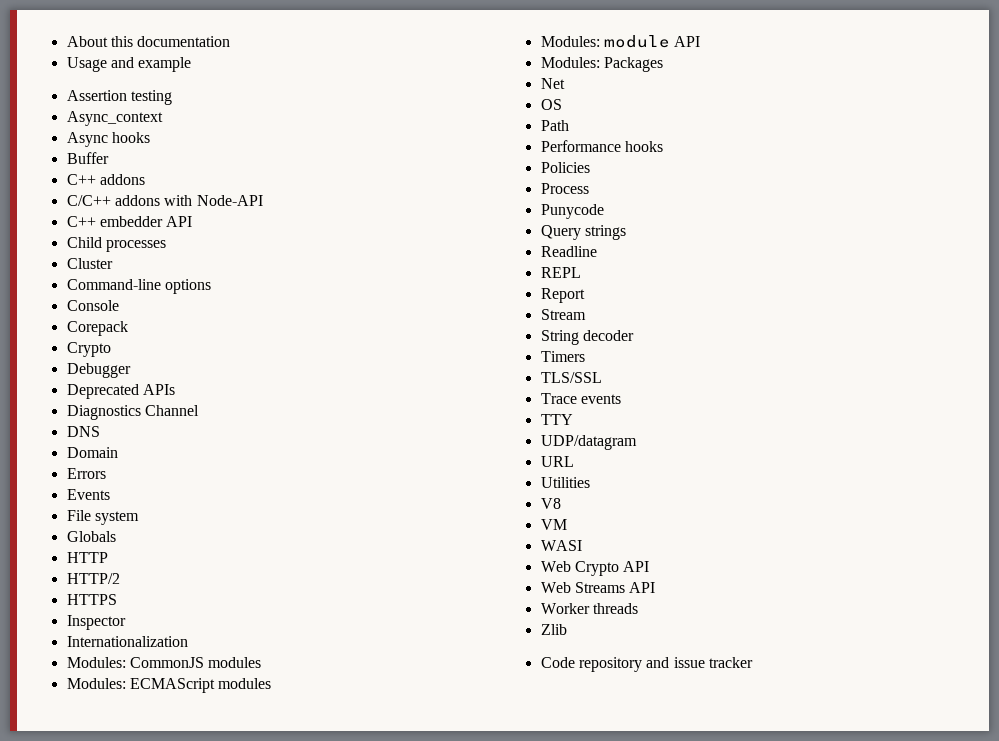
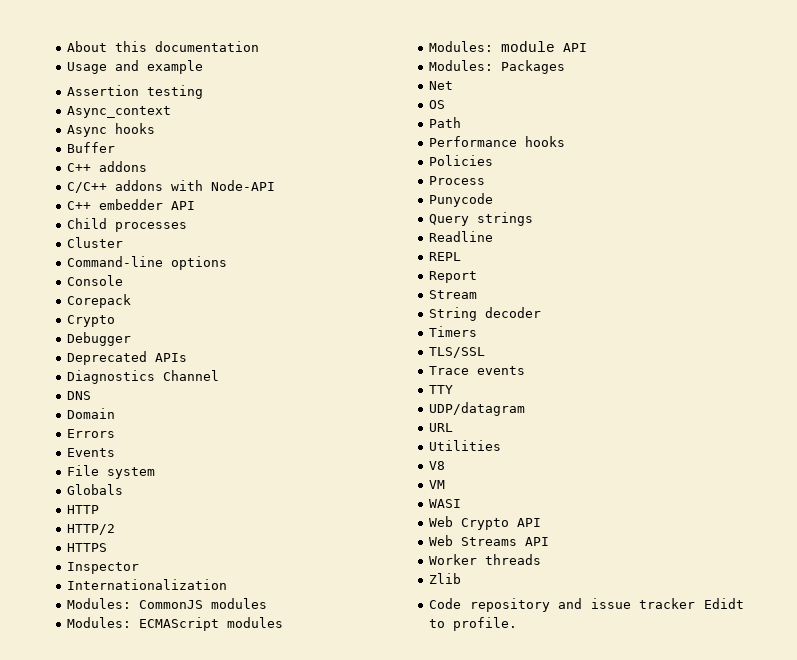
- Code repository and issue tracker
+ Code repository and issue tracker Edidt to profile.

